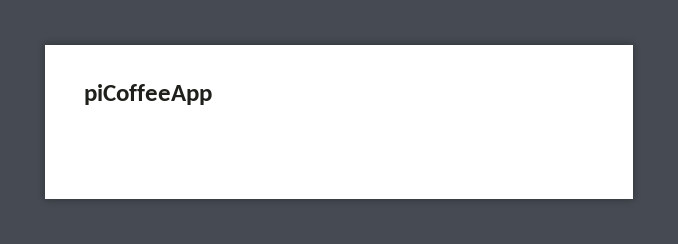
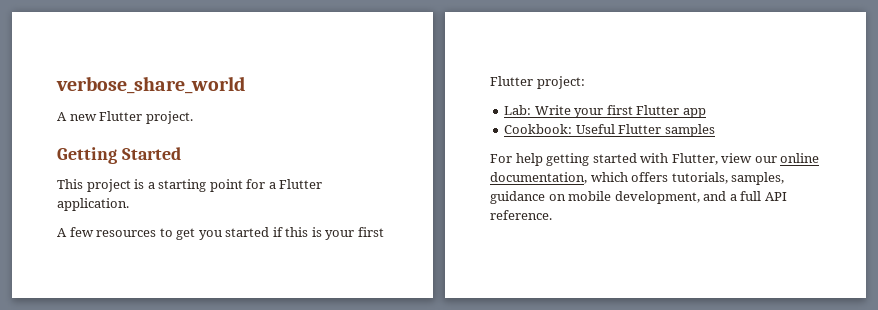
- piCoffeeApp
+ verbose_share_world
+ A new Flutter project.
+ Getting Started
+ This project is a starting point for a Flutter application.
+ A few resources to get you started if this is your first Flutter project:
+ Lab: Write your first Flutter app
+ Cookbook: Useful Flutter samples
+ For help getting started with Flutter, view our online documentation, which offers tutorials, samples, guidance on mobile development, and a full API reference.

